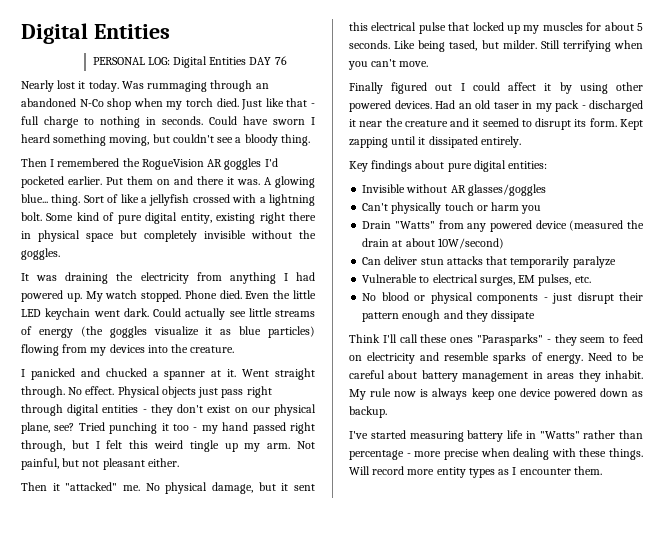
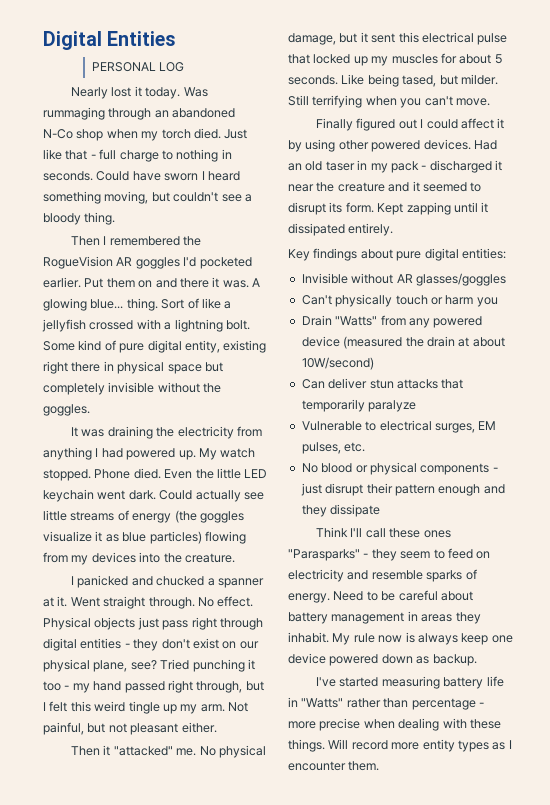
- PERSONAL LOG: Digital Entities DAY 76
+ PERSONAL LOG

